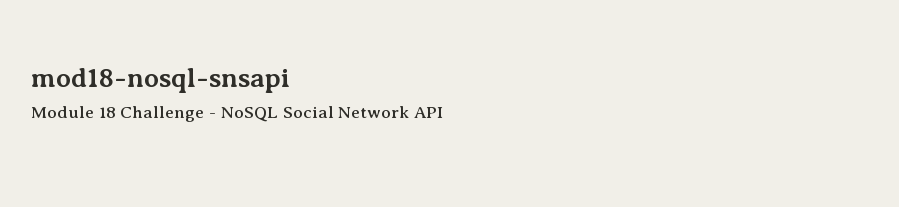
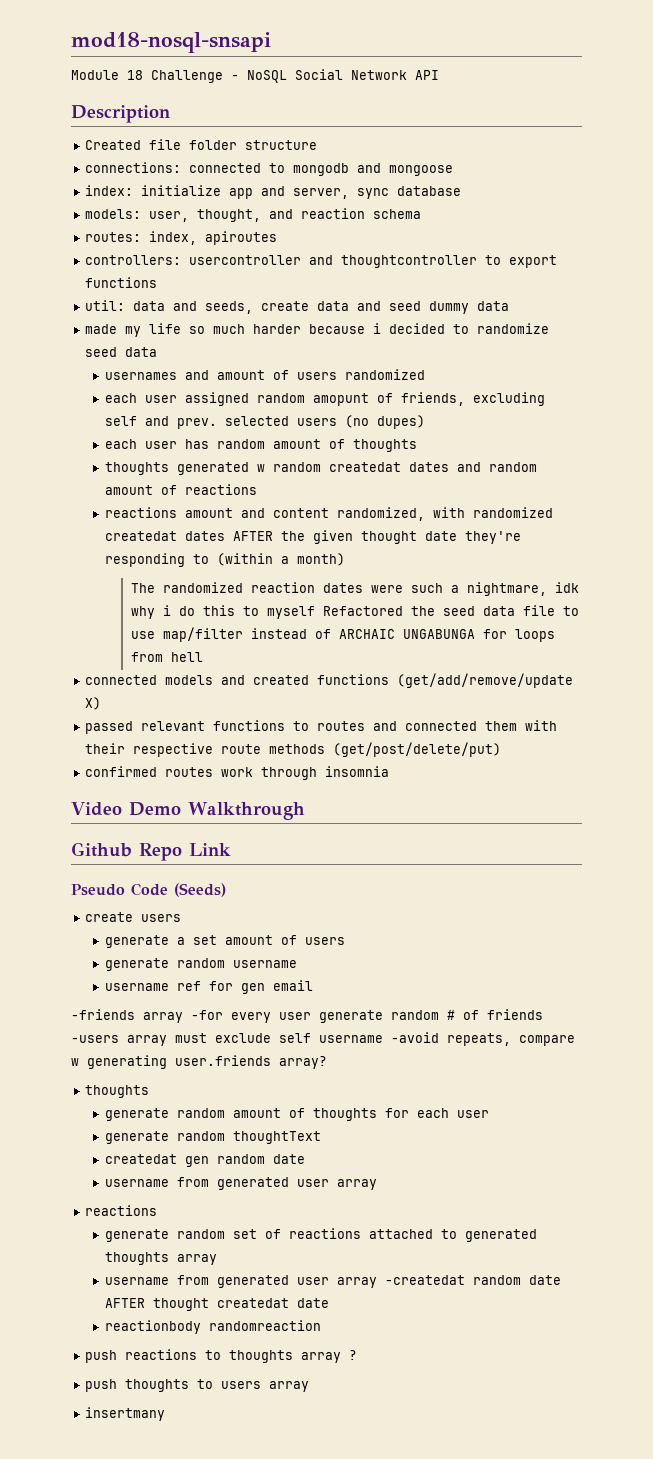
+ Description
+ Created file folder structure
+ connections: connected to mongodb and mongoose
+ index: initialize app and server, sync database
+ models: user, thought, and reaction schema
+ routes: index, apiroutes
+ controllers: usercontroller and thoughtcontroller to export functions
+ util: data and seeds, create data and seed dummy data
+ made my life so much harder because i decided to randomize seed data
+ usernames and amount of users randomized
+ each user assigned random amopunt of friends, excluding self and prev. selected users (no dupes)
+ each user has random amount of thoughts
+ thoughts generated w random createdat dates and random amount of reactions
+ reactions amount and content randomized, with randomized createdat dates AFTER the given thought date they're responding to (within a month)
+ The randomized reaction dates were such a nightmare, idk why i do this to myself Refactored the seed data file to use map/filter instead of ARCHAIC UNGABUNGA for loops from hell
+ connected models and created functions (get/add/remove/update X)
+ passed relevant functions to routes and connected them with their respective route methods (get/post/delete/put)
+ confirmed routes work through insomnia
+ Video Demo Walkthrough
+ Github Repo Link
+ Pseudo Code (Seeds)
+ create users
+ generate a set amount of users
+ generate random username
+ username ref for gen email
+ -friends array -for every user generate random # of friends -users array must exclude self username -avoid repeats, compare w generating user.friends array?
+ thoughts
+ generate random amount of thoughts for each user
+ generate random thoughtText
+ createdat gen random date
+ username from generated user array
+ reactions
+ generate random set of reactions attached to generated thoughts array
+ username from generated user array -createdat random date AFTER thought createdat date
+ reactionbody randomreaction
+ push reactions to thoughts array ?
+ push thoughts to users array
+ insertmany

